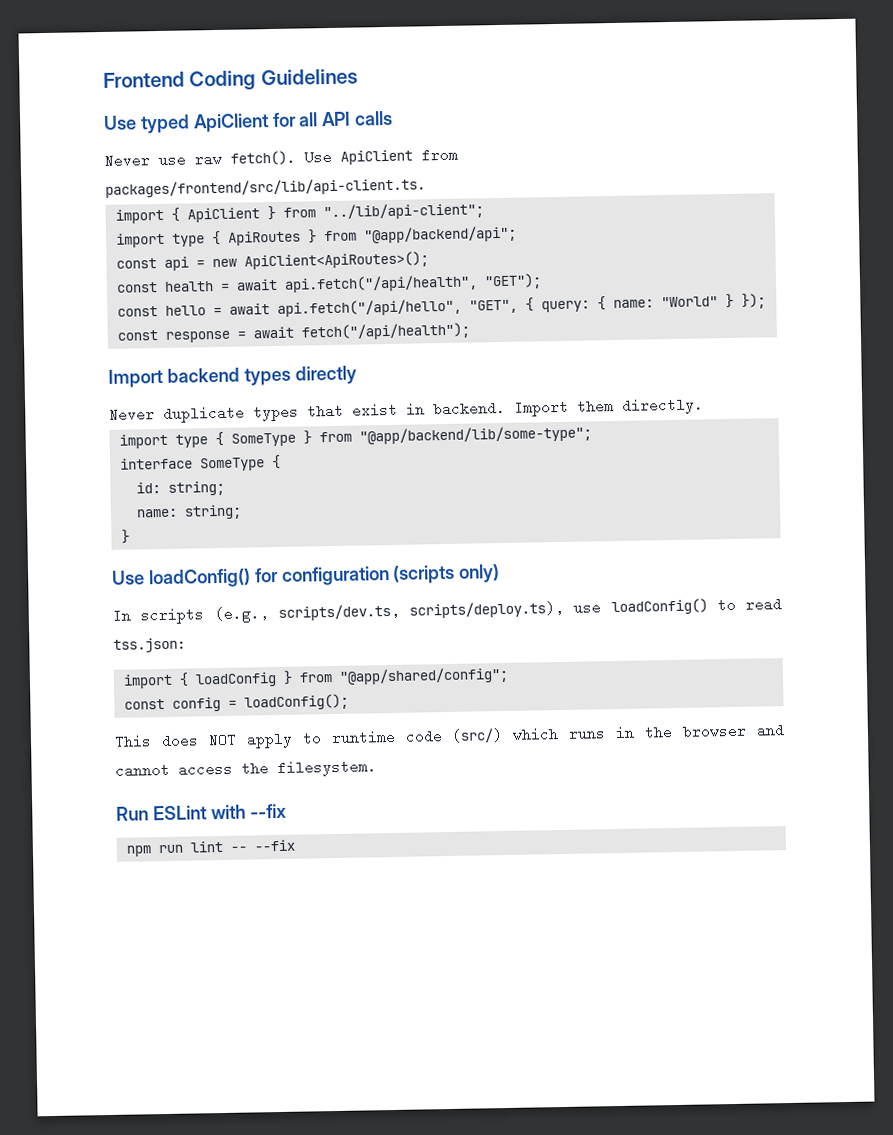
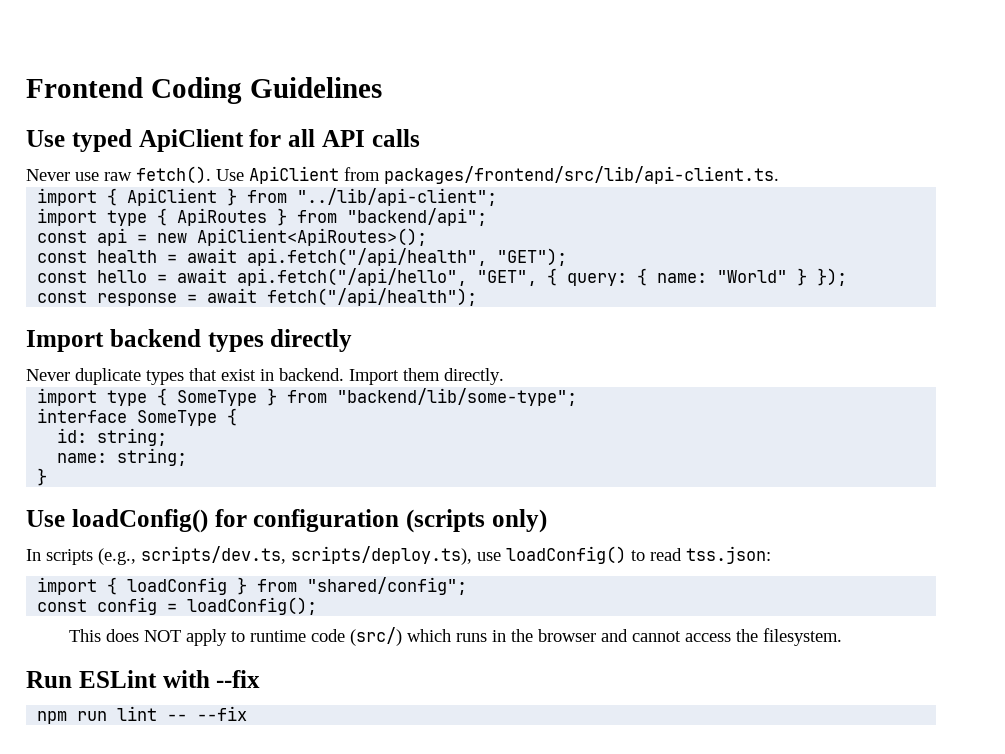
- import type { ApiRoutes } from "@app/backend/api";
+ import type { ApiRoutes } from "backend/api";
- import type { SomeType } from "@app/backend/lib/some-type";
+ import type { SomeType } from "backend/lib/some-type";
- import { loadConfig } from "@app/shared/config";
+ import { loadConfig } from "shared/config";

